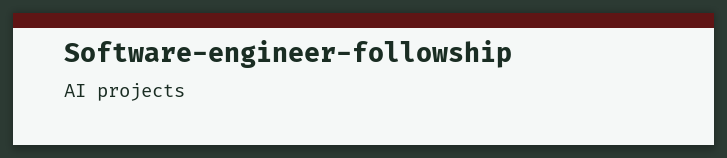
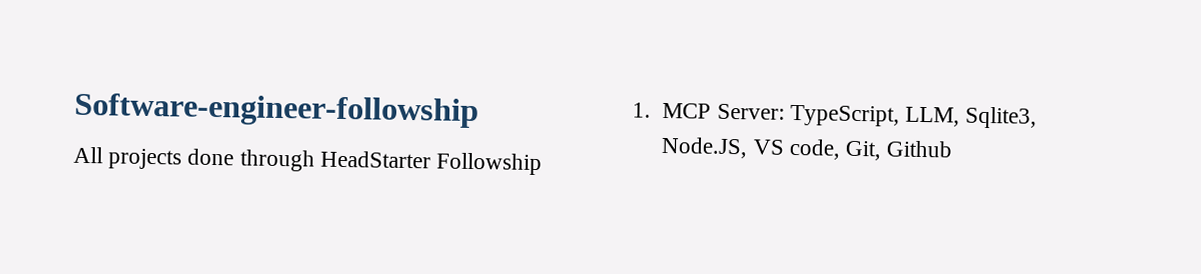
- AI projects
+ All projects done through HeadStarter Followship
+ 1. MCP Server: TypeScript, LLM, Sqlite3, Node.JS, VS code, Git, Github

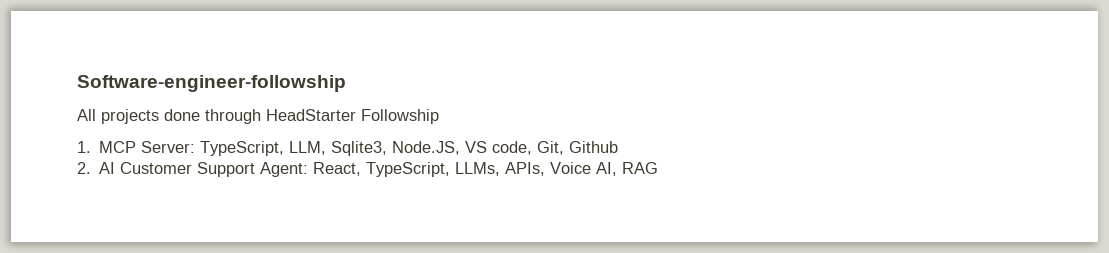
+ 2. AI Customer Support Agent: React, TypeScript, LLMs, APIs, Voice AI, RAG

